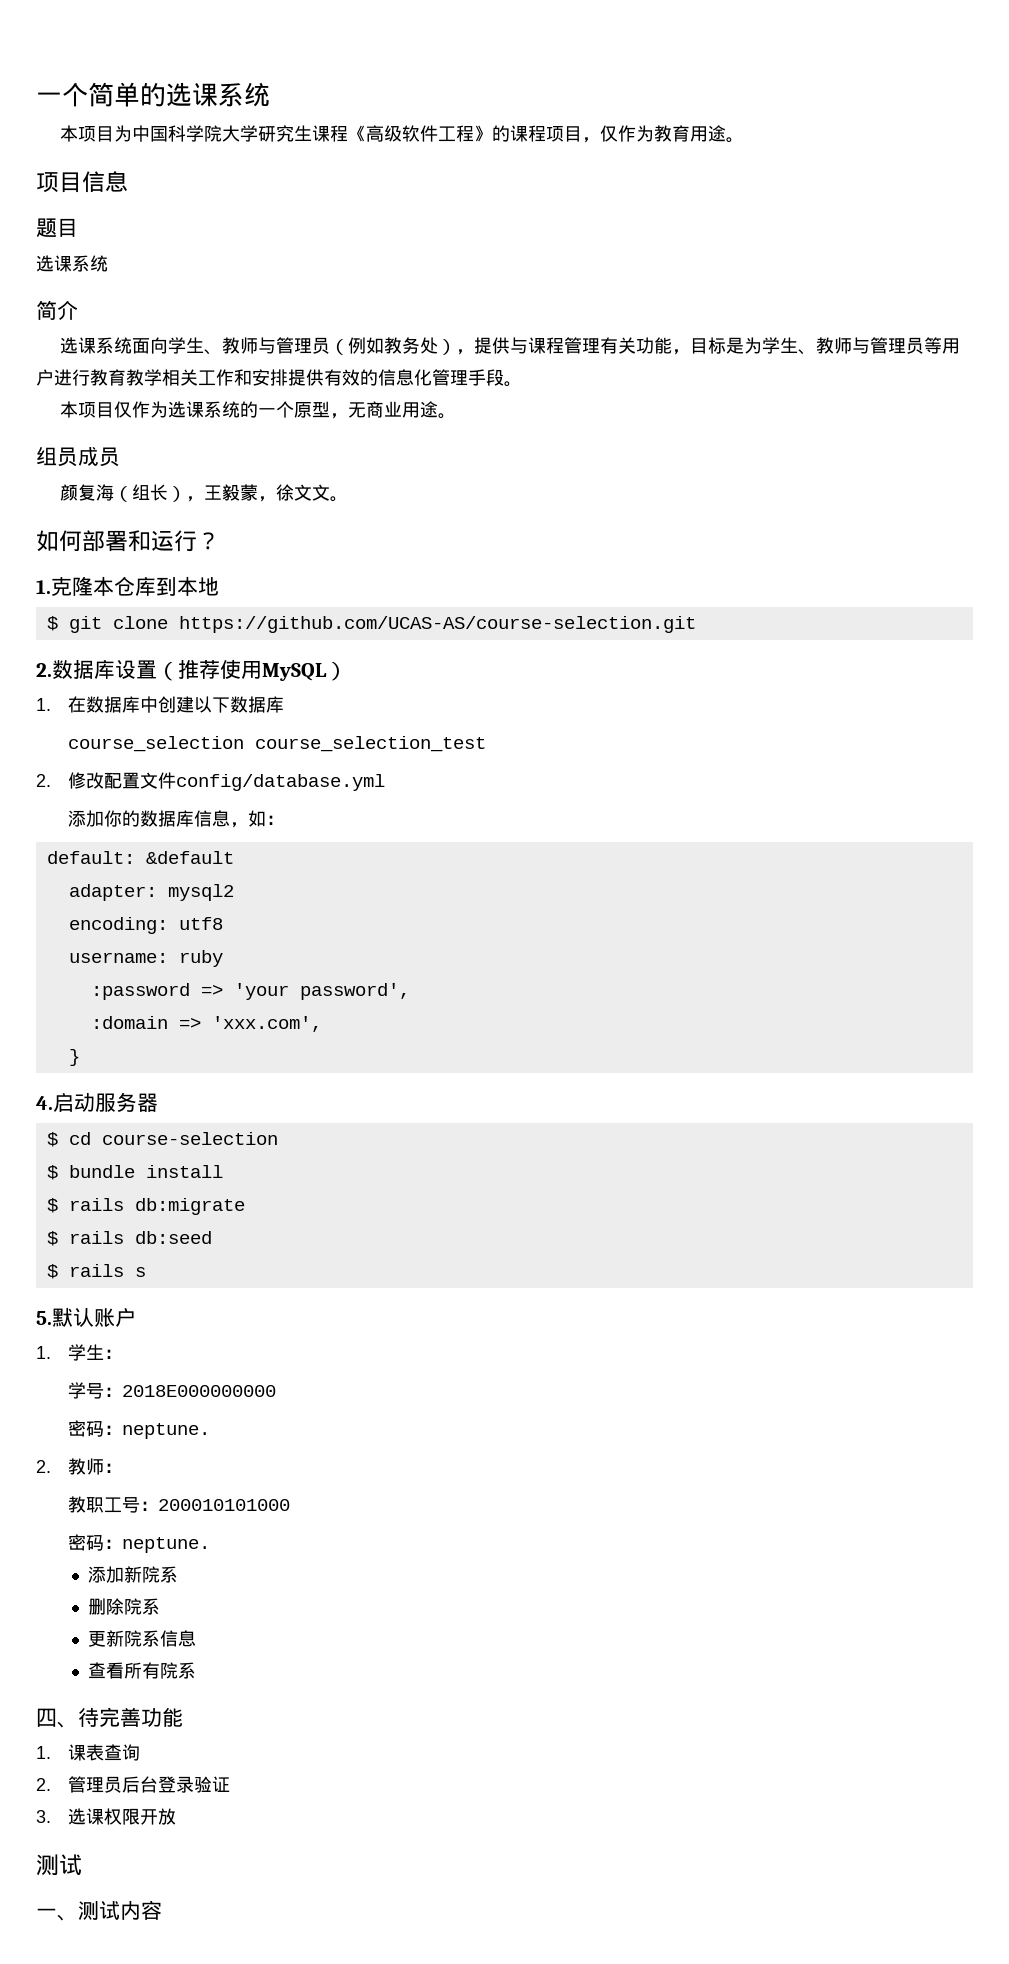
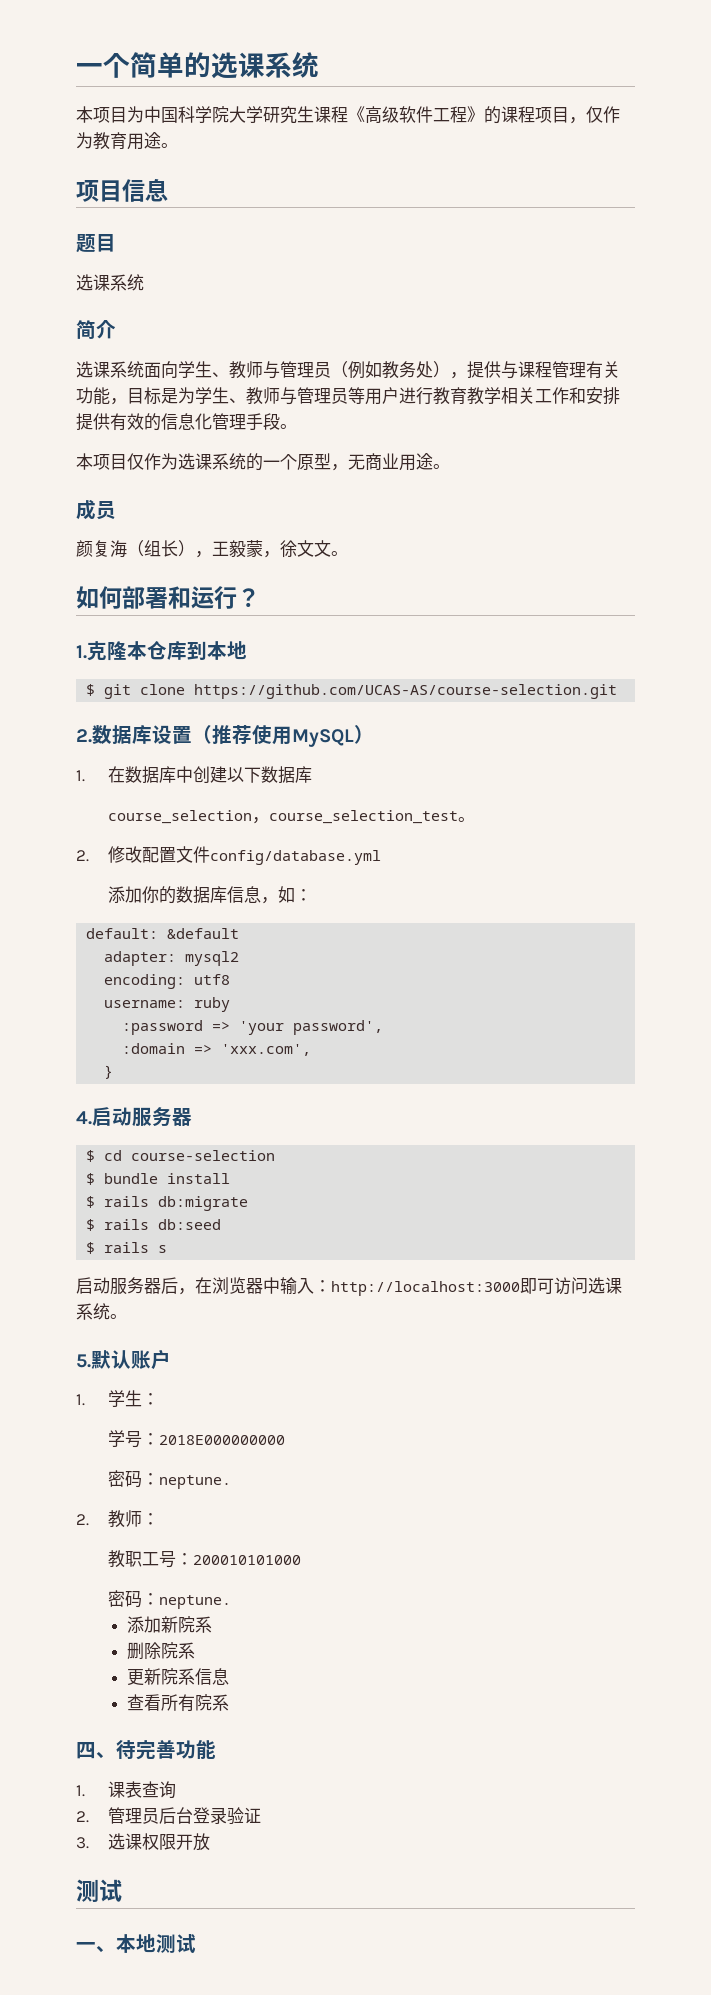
- 组员成员
+ 成员
- course_selection course_selection_test
+ course_selection，course_selection_test。
+ 启动服务器后，在浏览器中输入：http://localhost:3000即可访问选课系统。
- 一、测试内容
+ 一、本地测试

